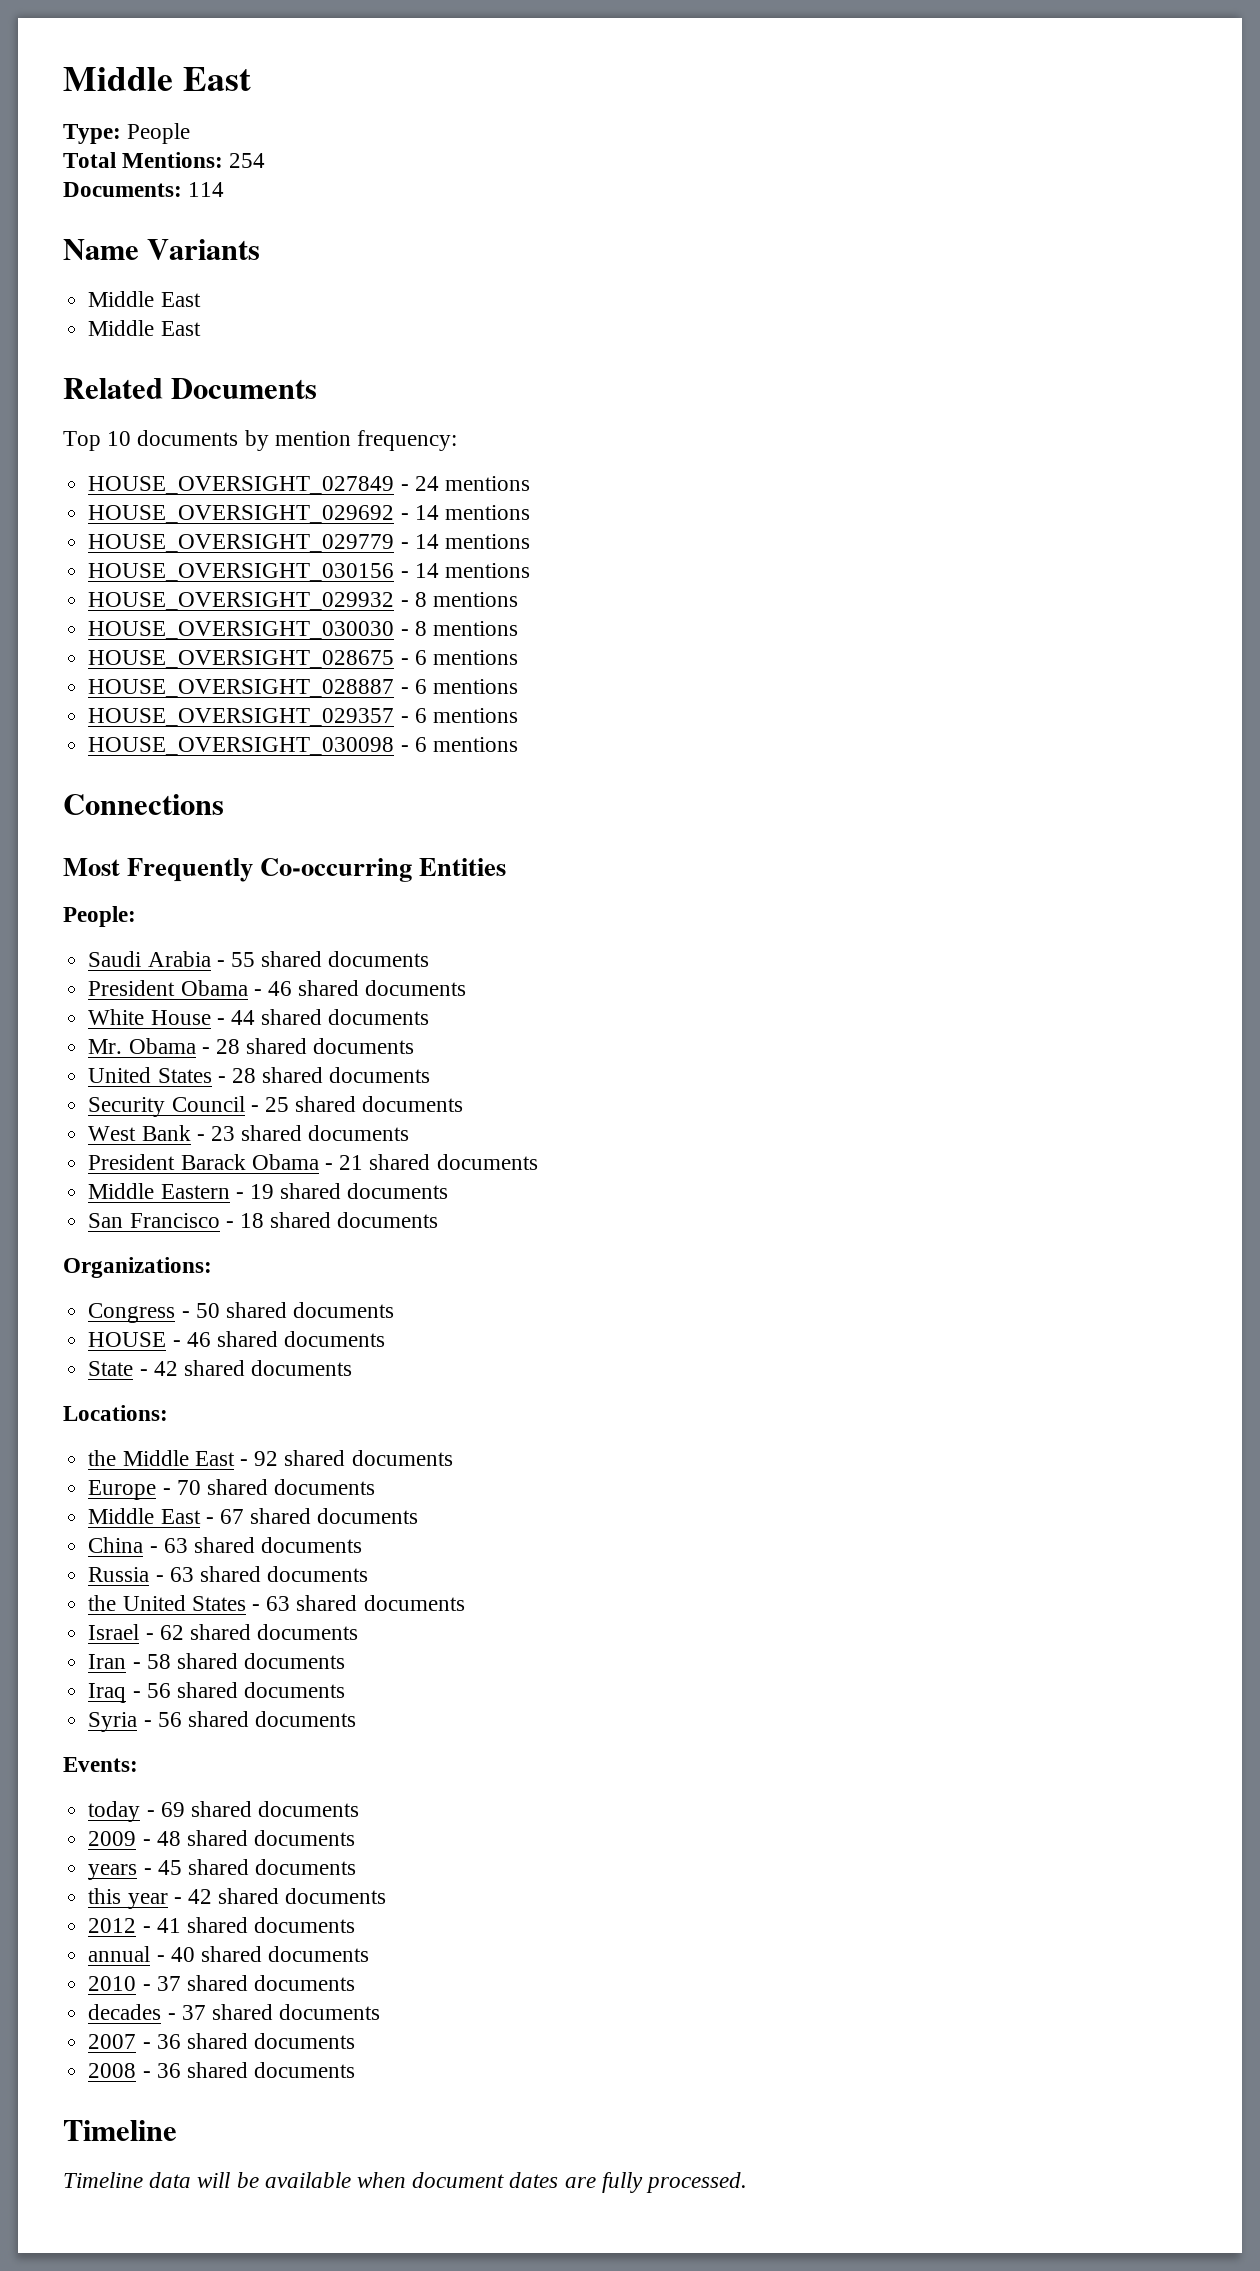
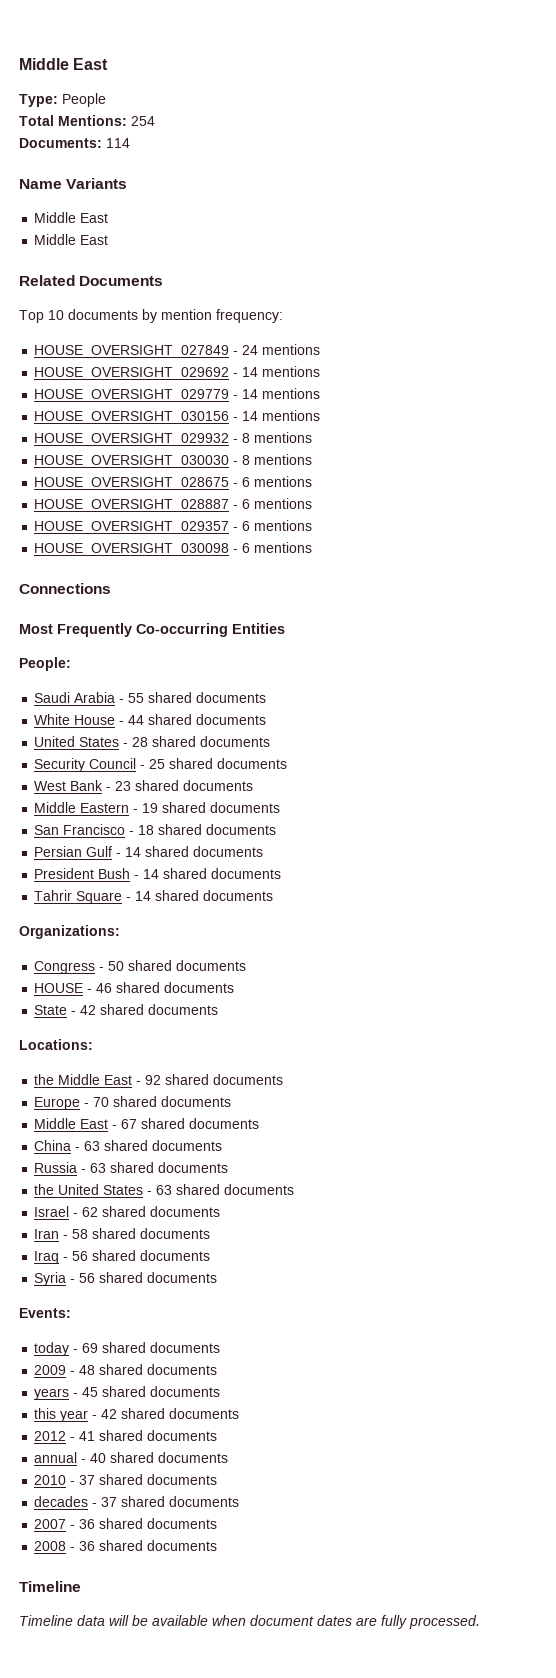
- President Obama - 46 shared documents
- Mr. Obama - 28 shared documents
- President Barack Obama - 21 shared documents
+ Persian Gulf - 14 shared documents
+ President Bush - 14 shared documents
+ Tahrir Square - 14 shared documents

